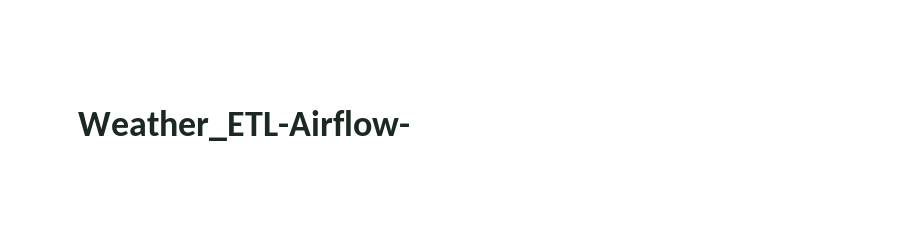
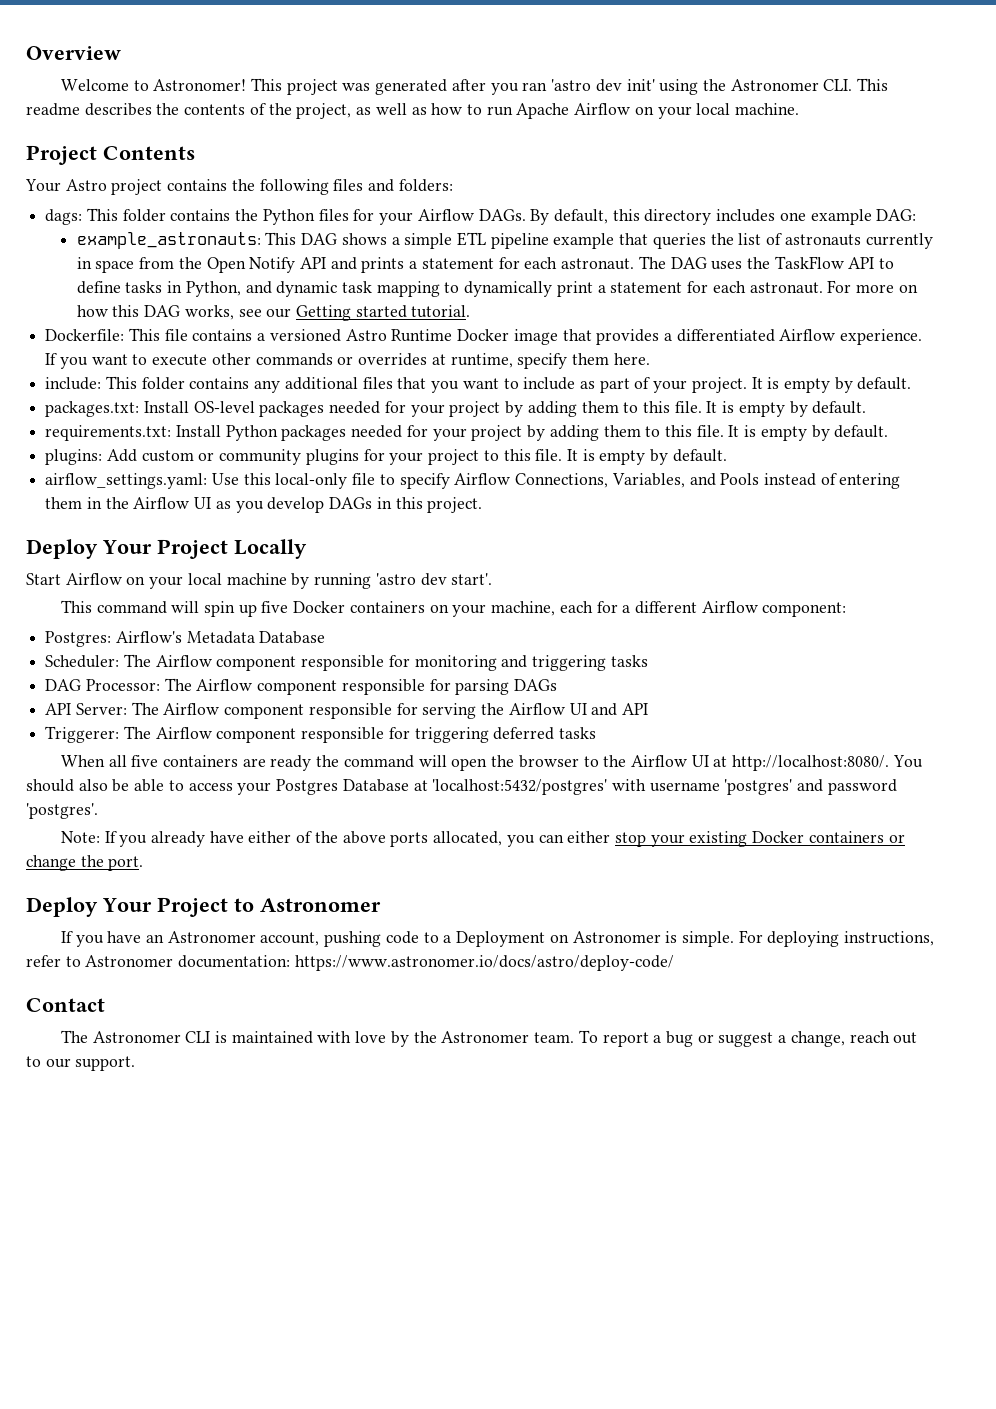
- Weather_ETL-Airflow-
+ Overview
+ Welcome to Astronomer! This project was generated after you ran 'astro dev init' using the Astronomer CLI. This readme describes the contents of the project, as well as how to run Apache Airflow on your local machine.
+ Project Contents
+ Your Astro project contains the following files and folders:
+ dags: This folder contains the Python files for your Airflow DAGs. By default, this directory includes one example DAG:
+ example_astronauts: This DAG shows a simple ETL pipeline example that queries the list of astronauts currently in space from the Open Notify API and prints a statement for each astronaut. The DAG uses the TaskFlow API to define tasks in Python, and dynamic task mapping to dynamically print a statement for each astronaut. For more on how this DAG works, see our Getting started tutorial.
+ Dockerfile: This file contains a versioned Astro Runtime Docker image that provides a differentiated Airflow experience. If you want to execute other commands or overrides at runtime, specify them here.
+ include: This folder contains any additional files that you want to include as part of your project. It is empty by default.
+ packages.txt: Install OS-level packages needed for your project by adding them to this file. It is empty by default.
+ requirements.txt: Install Python packages needed for your project by adding them to this file. It is empty by default.
+ plugins: Add custom or community plugins for your project to this file. It is empty by default.
+ airflow_settings.yaml: Use this local-only file to specify Airflow Connections, Variables, and Pools instead of entering them in the Airflow UI as you develop DAGs in this project.
+ Deploy Your Project Locally
+ Start Airflow on your local machine by running 'astro dev start'.
+ This command will spin up five Docker containers on your machine, each for a different Airflow component:
+ Postgres: Airflow's Metadata Database
+ Scheduler: The Airflow component responsible for monitoring and triggering tasks
+ DAG Processor: The Airflow component responsible for parsing DAGs
+ API Server: The Airflow component responsible for serving the Airflow UI and API
+ Triggerer: The Airflow component responsible for triggering deferred tasks
+ When all five containers are ready the command will open the browser to the Airflow UI at http://localhost:8080/. You should also be able to access your Postgres Database at 'localhost:5432/postgres' with username 'postgres' and password 'postgres'.
+ Note: If you already have either of the above ports allocated, you can either stop your existing Docker containers or change the port.
+ Deploy Your Project to Astronomer
+ If you have an Astronomer account, pushing code to a Deployment on Astronomer is simple. For deploying instructions, refer to Astronomer documentation: https://www.astronomer.io/docs/astro/deploy-code/
+ Contact
+ The Astronomer CLI is maintained with love by the Astronomer team. To report a bug or suggest a change, reach out to our support.

